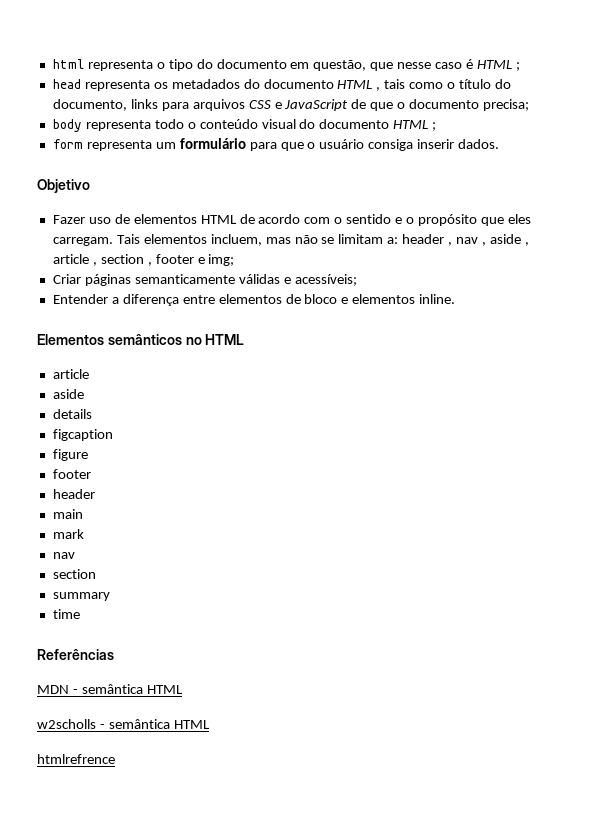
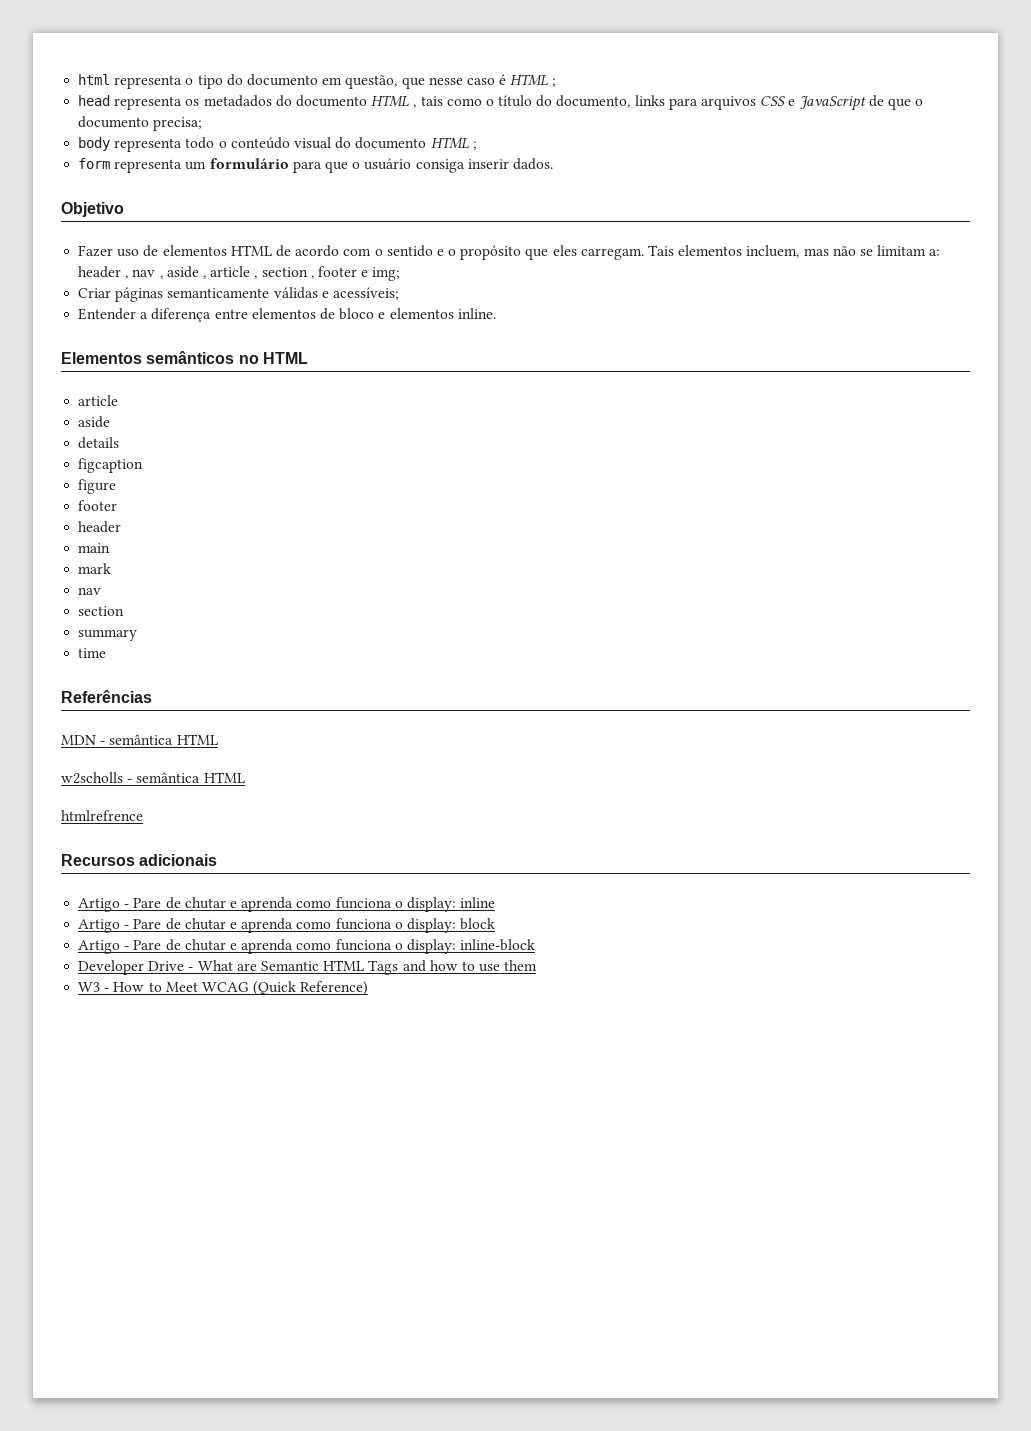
+ Recursos adicionais
+ Artigo - Pare de chutar e aprenda como funciona o display: inline
+ Artigo - Pare de chutar e aprenda como funciona o display: block
+ Artigo - Pare de chutar e aprenda como funciona o display: inline-block
+ Developer Drive - What are Semantic HTML Tags and how to use them
+ W3 - How to Meet WCAG (Quick Reference)

